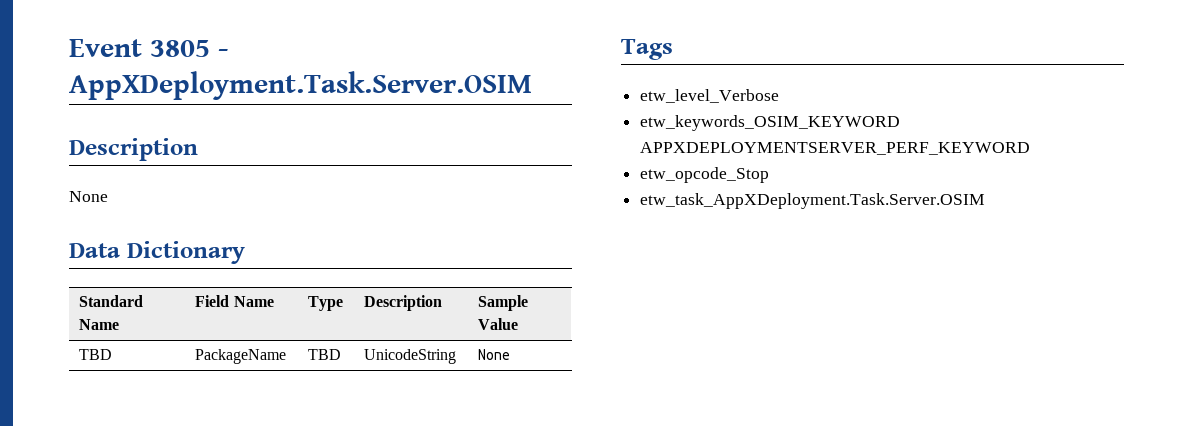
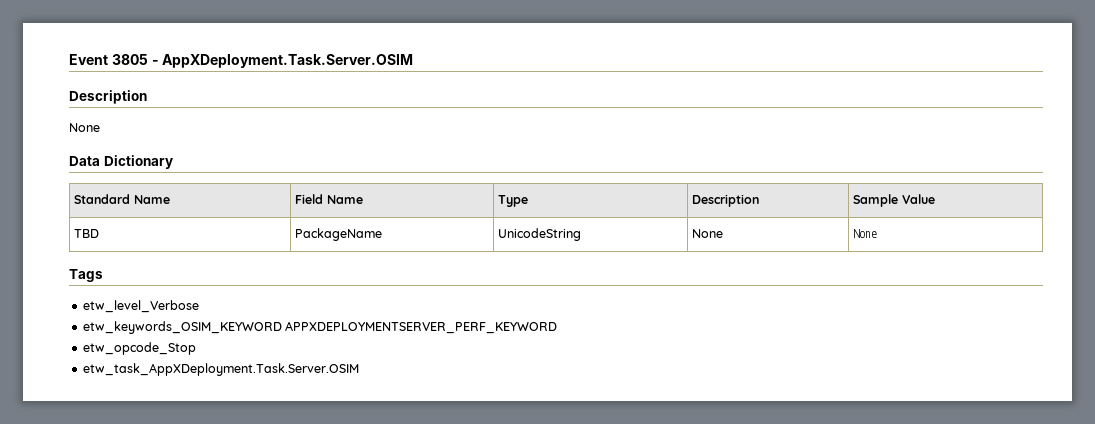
- TBD | PackageName | TBD | UnicodeString | None
+ TBD | PackageName | UnicodeString | None | None

